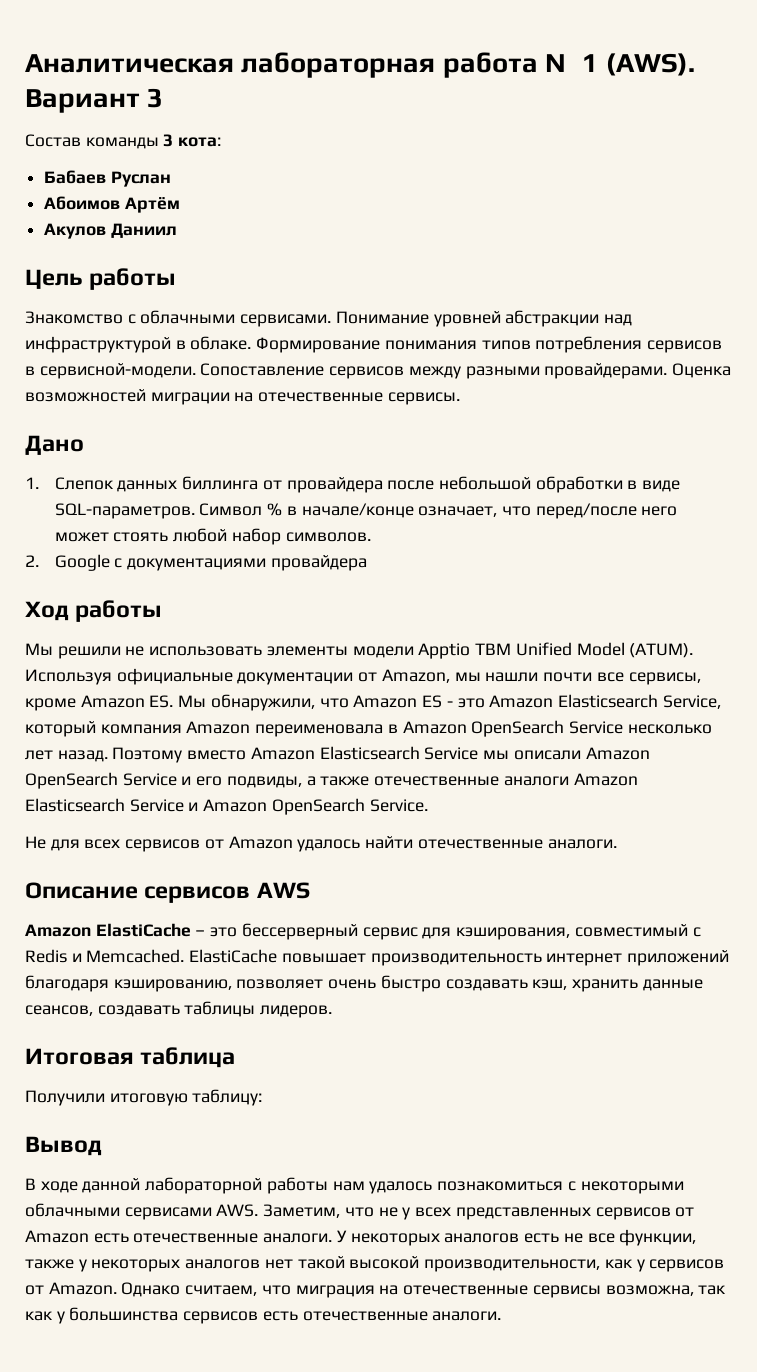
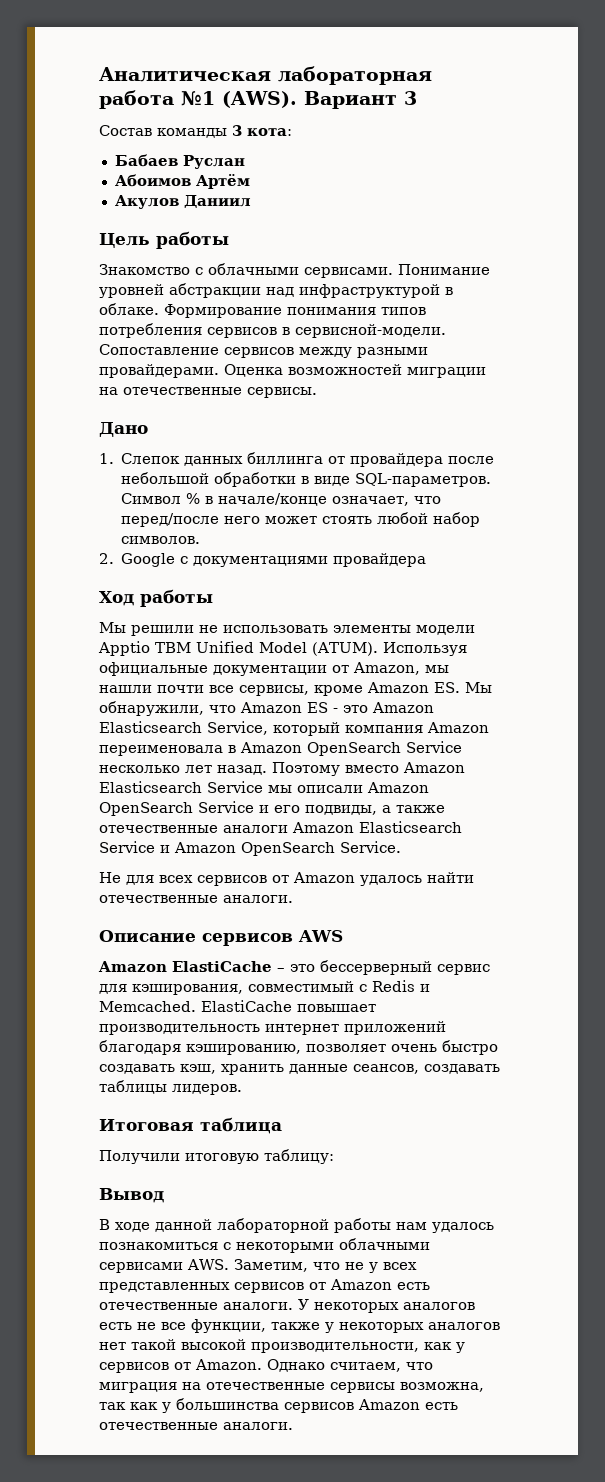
- Однако считаем, что миграция на отечественные сервисы возможна, так как у большинства сервисов есть отечественные аналоги.
+ Однако считаем, что миграция на отечественные сервисы возможна, так как у большинства сервисов Amazon есть отечественные аналоги.

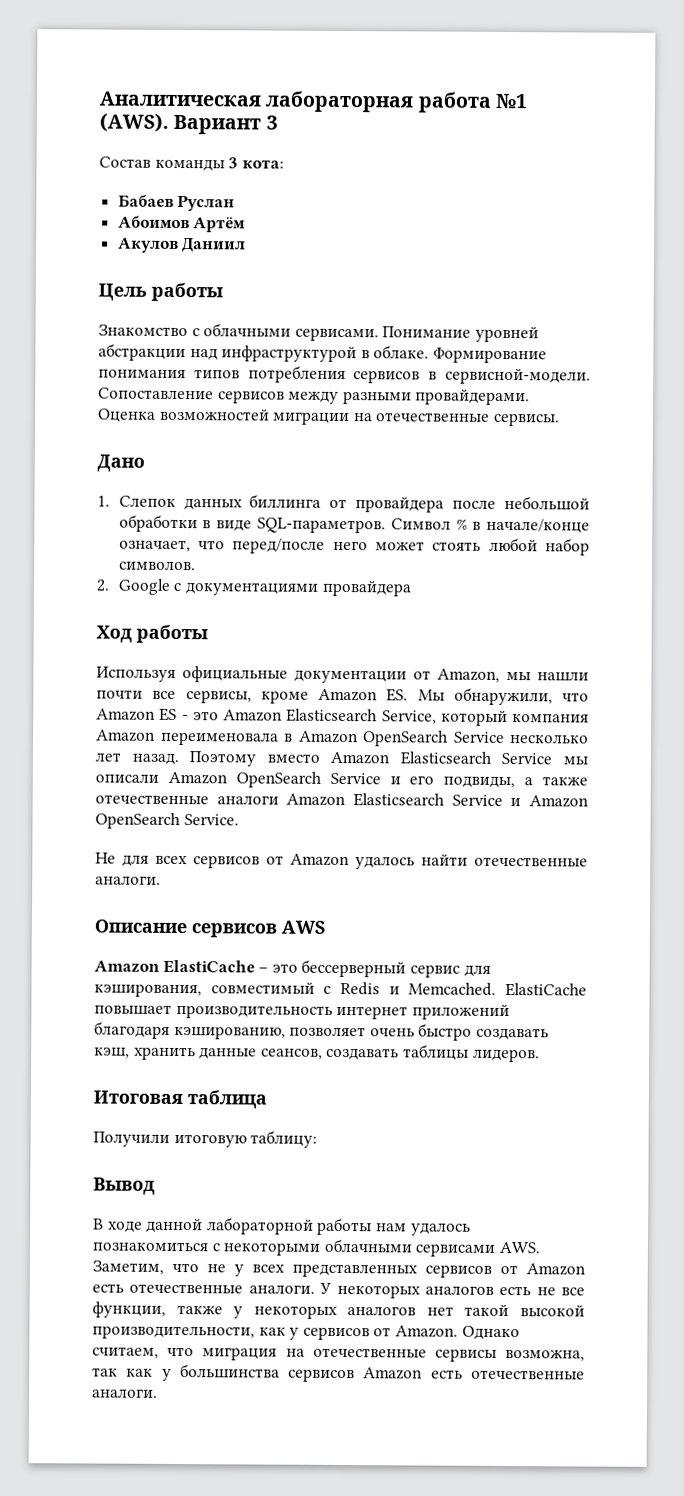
- Мы решили не использовать элементы модели Apptio TBM Unified Model (ATUM).

